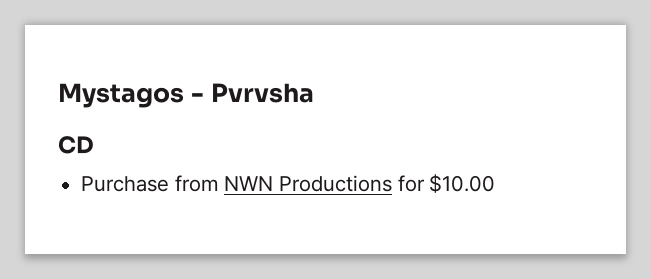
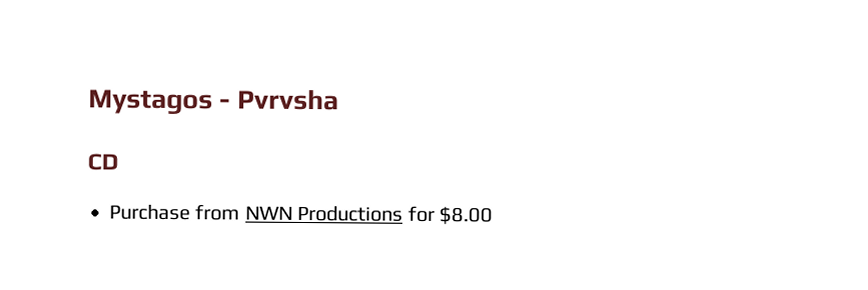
- Purchase from NWN Productions for $10.00
+ Purchase from NWN Productions for $8.00

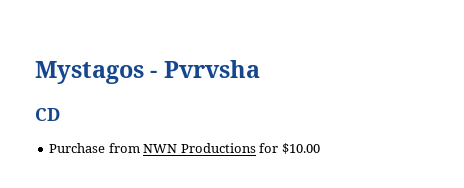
- Purchase from NWN Productions for $8.00
+ Purchase from NWN Productions for $10.00

